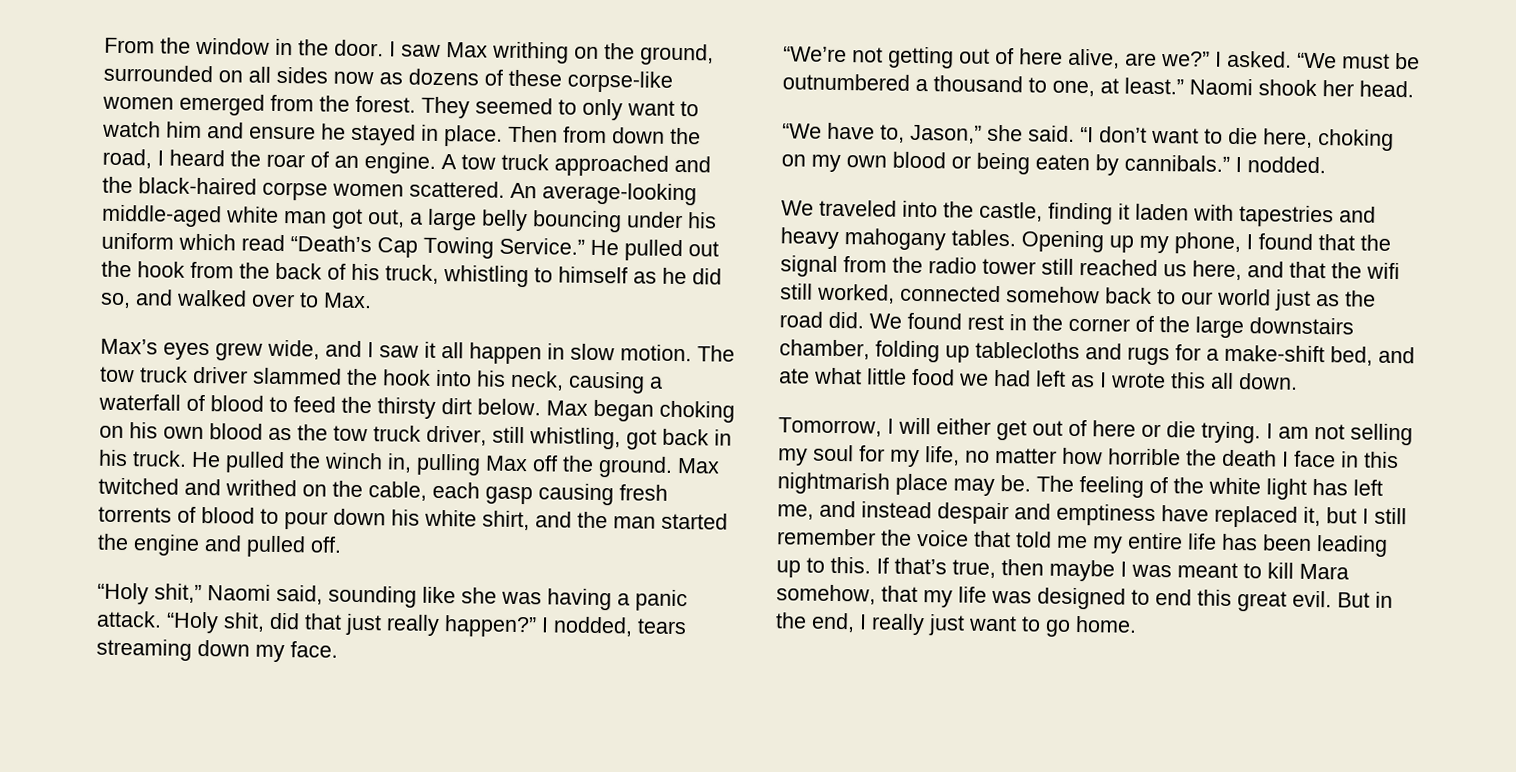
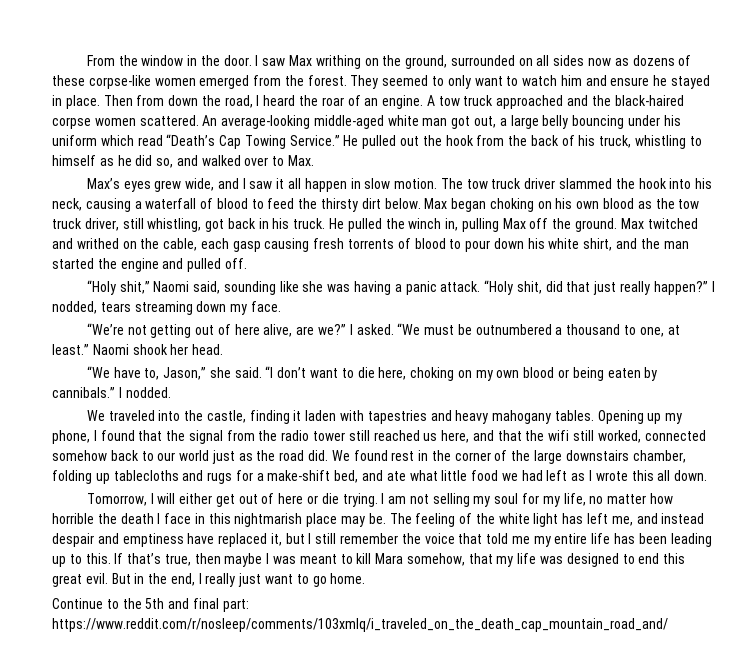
+ Continue to the 5th and final part: https://www.reddit.com/r/nosleep/comments/103xmlq/i_traveled_on_the_death_cap_mountain_road_and/

